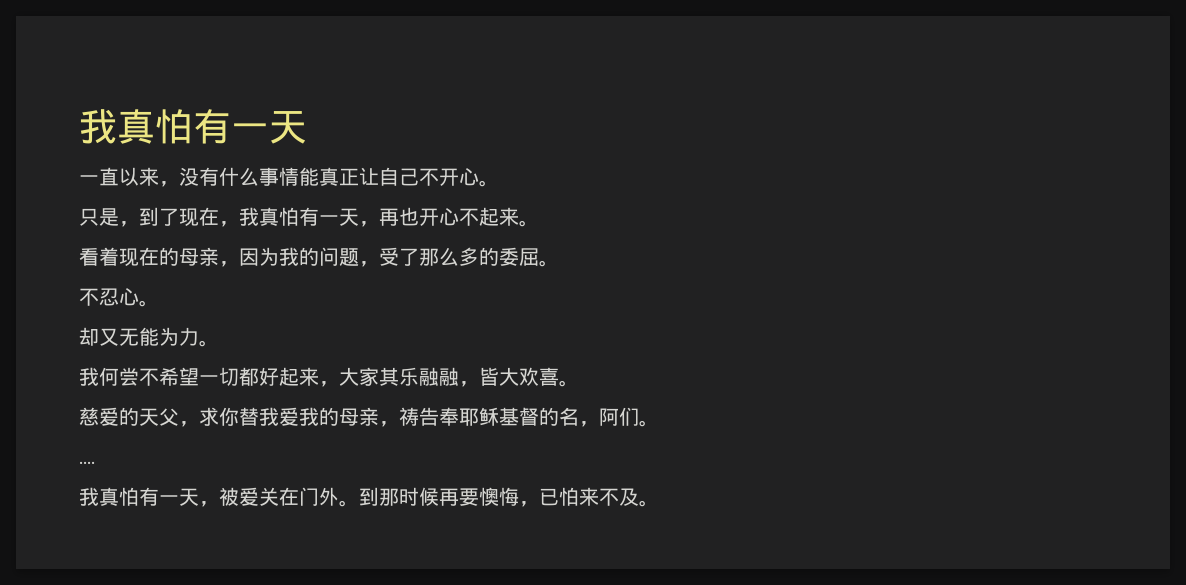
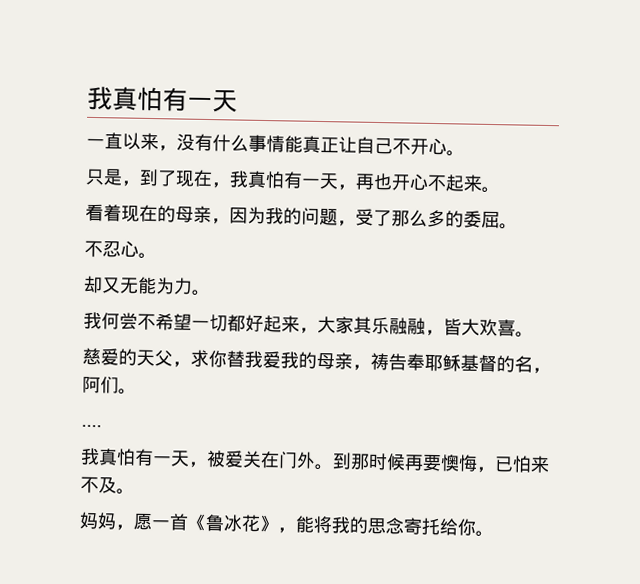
+ 妈妈，愿一首《鲁冰花》，能将我的思念寄托给你。

